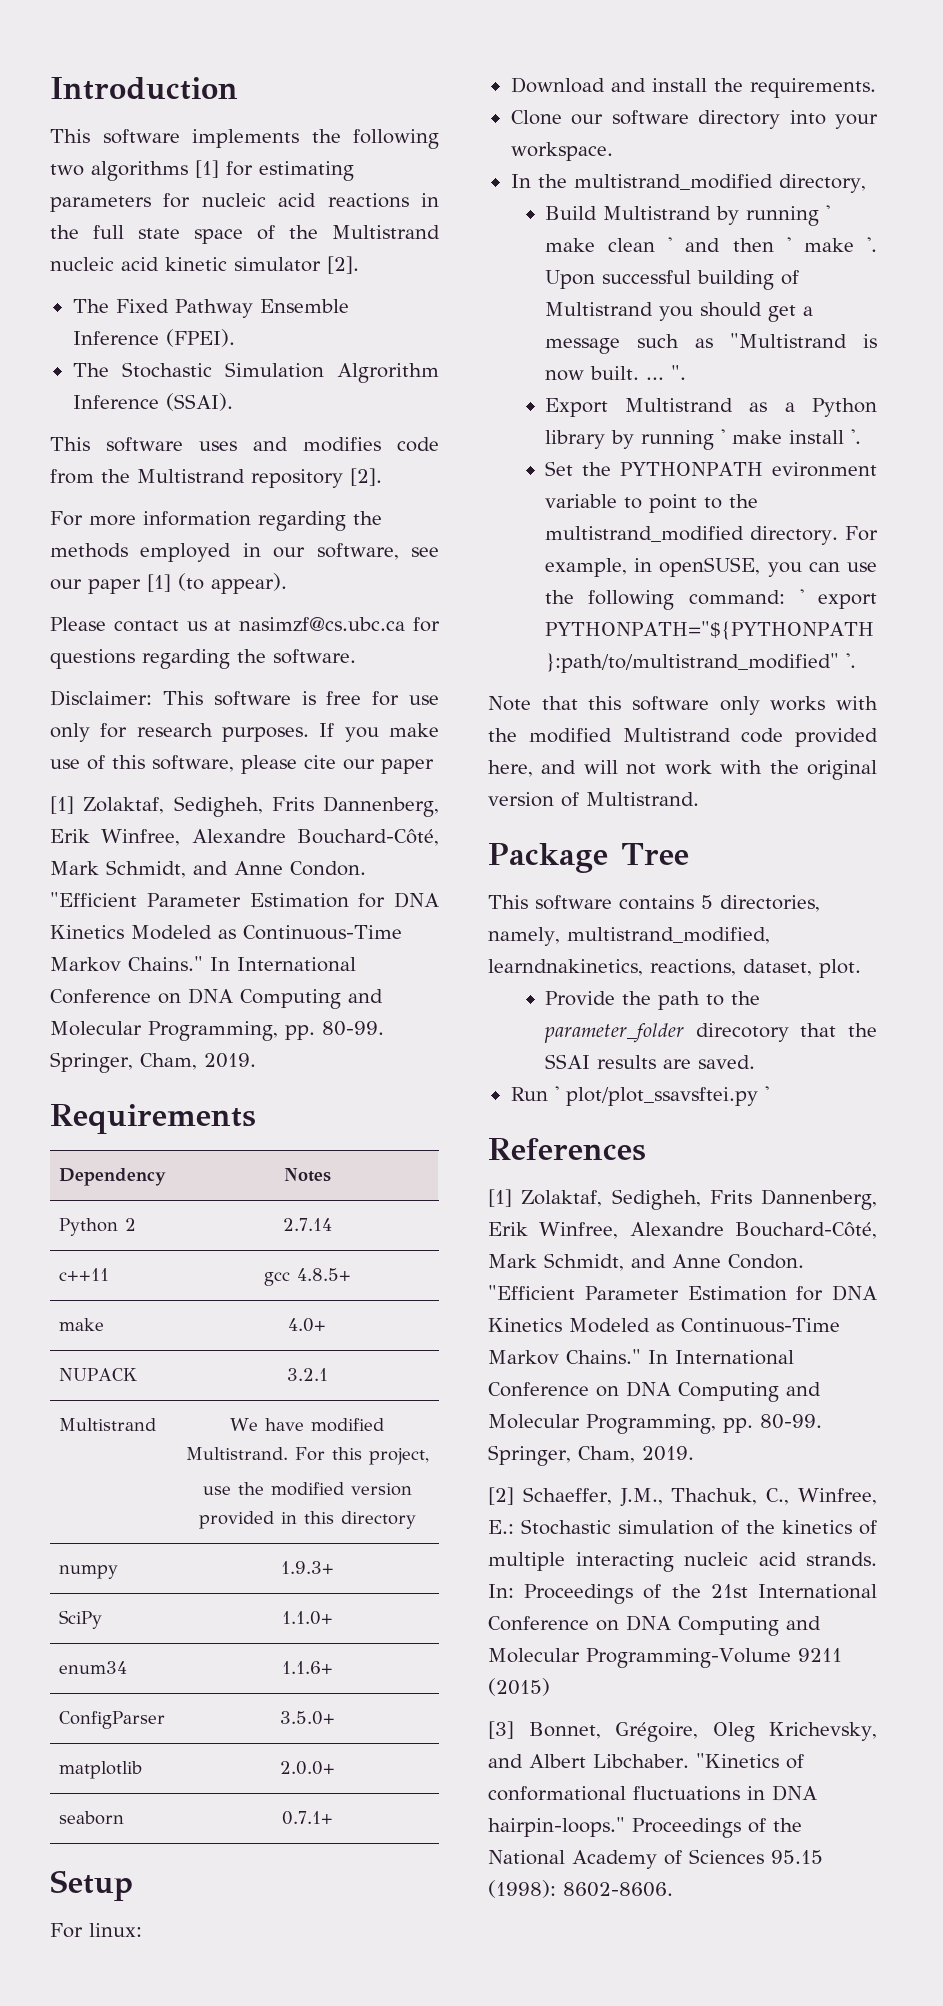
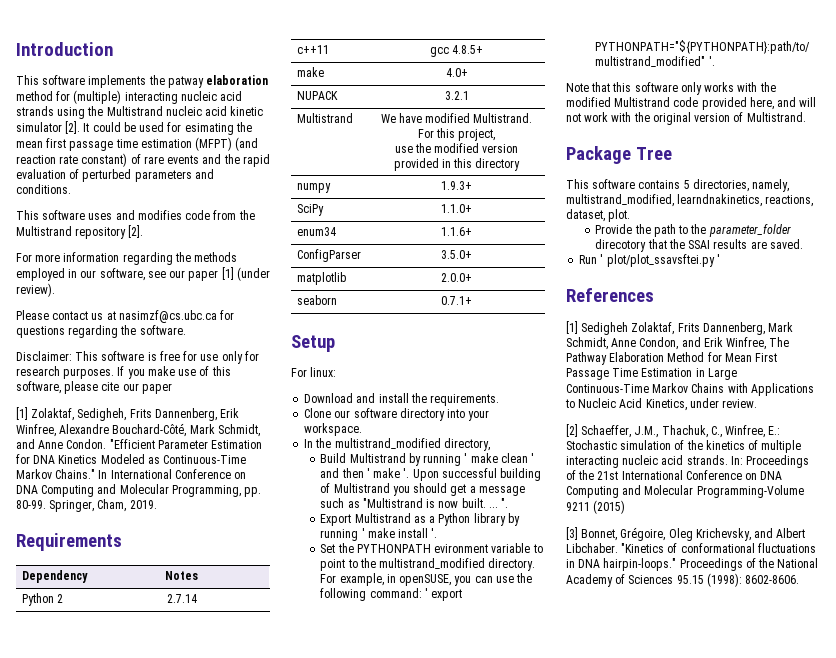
- This software implements the following two algorithms [1] for estimating parameters for nucleic acid reactions in the full state space of the Multistrand nucleic acid kinetic simulator [2].
- The Fixed Pathway Ensemble Inference (FPEI).
- The Stochastic Simulation Algrorithm Inference (SSAI).
+ This software implements the patway elaboration method for (multiple) interacting nucleic acid strands using the Multistrand nucleic acid kinetic simulator [2]. It could be used for esimating the mean first passage time estimation (MFPT) (and reaction rate constant) of rare events and the rapid evaluation of perturbed parameters and conditions.
- For more information regarding the methods employed in our software, see our paper [1] (to appear).
+ For more information regarding the methods employed in our software, see our paper [1] (under review).
  References
- [1] Zolaktaf, Sedigheh, Frits Dannenberg, Erik Winfree, Alexandre Bouchard-Côté, Mark Schmidt, and Anne Condon. "Efficient Parameter Estimation for DNA Kinetics Modeled as Continuous-Time Markov Chains." In International Conference on DNA Computing and Molecular Programming, pp. 80-99. Springer, Cham, 2019.
+ [1] Sedigheh Zolaktaf, Frits Dannenberg, Mark Schmidt, Anne Condon, and Erik Winfree, The Pathway Elaboration Method for Mean First Passage Time Estimation in Large Continuous-Time Markov Chains with Applications to Nucleic Acid Kinetics, under review.

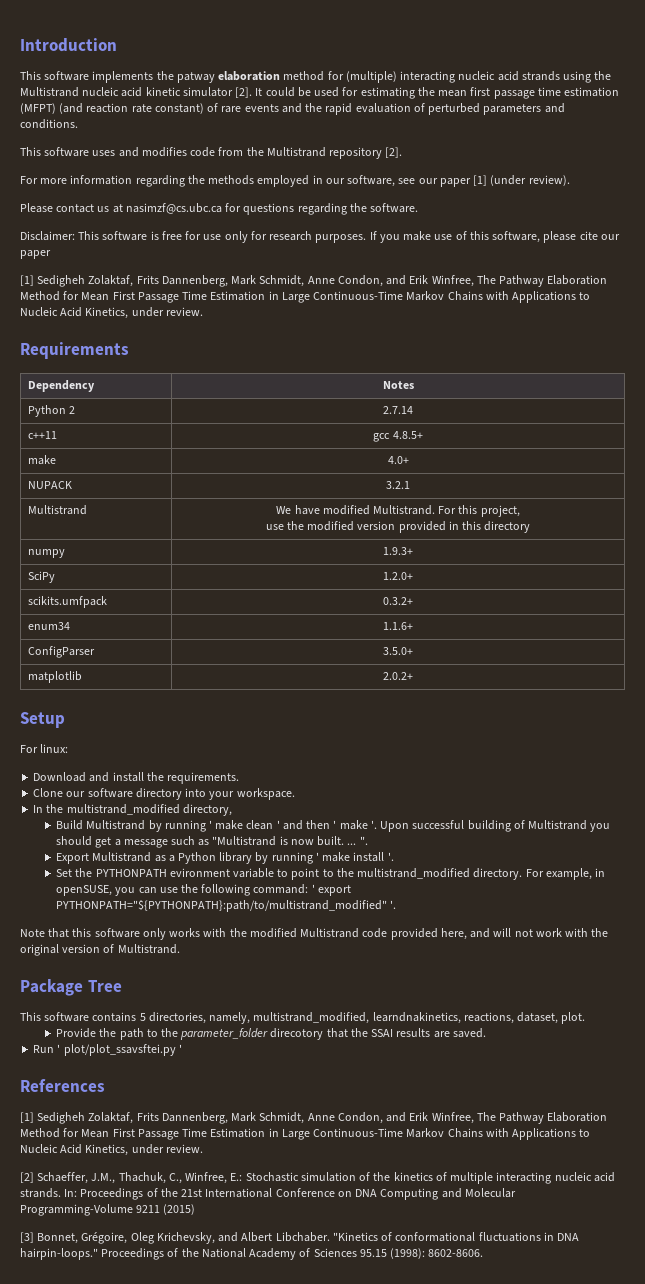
- It could be used for esimating the mean first passage time estimation (MFPT) (and reaction rate constant) of rare events and the rapid evaluation of perturbed parameters and conditions.
+ It could be used for estimating the mean first passage time estimation (MFPT) (and reaction rate constant) of rare events and the rapid evaluation of perturbed parameters and conditions.
  If you make use of this software, please cite our paper
- [1] Zolaktaf, Sedigheh, Frits Dannenberg, Erik Winfree, Alexandre Bouchard-Côté, Mark Schmidt, and Anne Condon. "Efficient Parameter Estimation for DNA Kinetics Modeled as Continuous-Time Markov Chains." In International Conference on DNA Computing and Molecular Programming, pp. 80-99. Springer, Cham, 2019.
+ [1] Sedigheh Zolaktaf, Frits Dannenberg, Mark Schmidt, Anne Condon, and Erik Winfree, The Pathway Elaboration Method for Mean First Passage Time Estimation in Large Continuous-Time Markov Chains with Applications to Nucleic Acid Kinetics, under review.
- SciPy | 1.1.0+
+ SciPy | 1.2.0+
+ scikits.umfpack | 0.3.2+
- matplotlib | 2.0.0+
- seaborn | 0.7.1+
+ matplotlib | 2.0.2+

